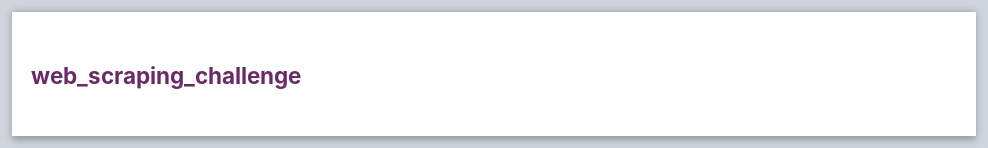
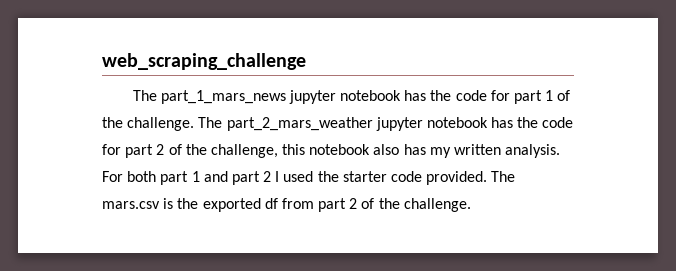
+ The part_1_mars_news jupyter notebook has the code for part 1 of the challenge. The part_2_mars_weather jupyter notebook has the code for part 2 of the challenge, this notebook also has my written analysis. For both part 1 and part 2 I used the starter code provided. The mars.csv is the exported df from part 2 of the challenge.

